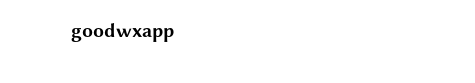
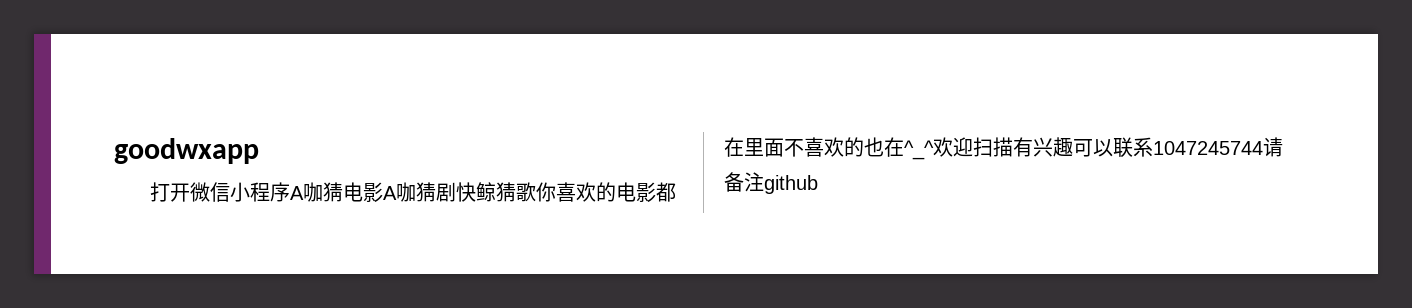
+ 打开微信小程序A咖猜电影A咖猜剧快鲸猜歌你喜欢的电影都在里面不喜欢的也在^_^欢迎扫描有兴趣可以联系1047245744请备注github

